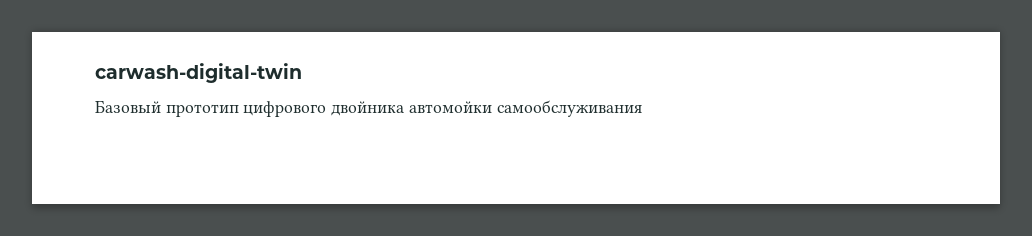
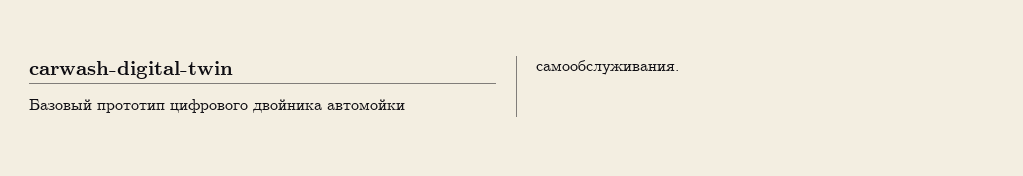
- Базовый прототип цифрового двойника автомойки самообслуживания
+ Базовый прототип цифрового двойника автомойки самообслуживания.

